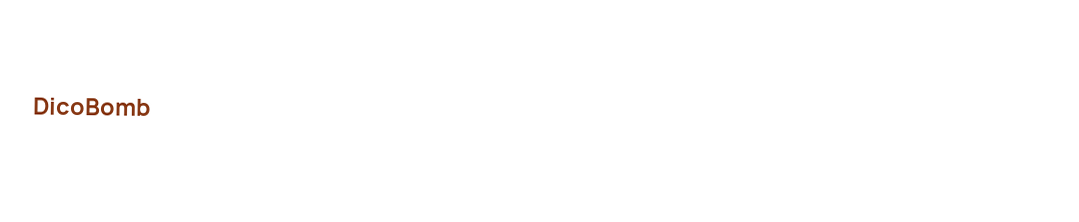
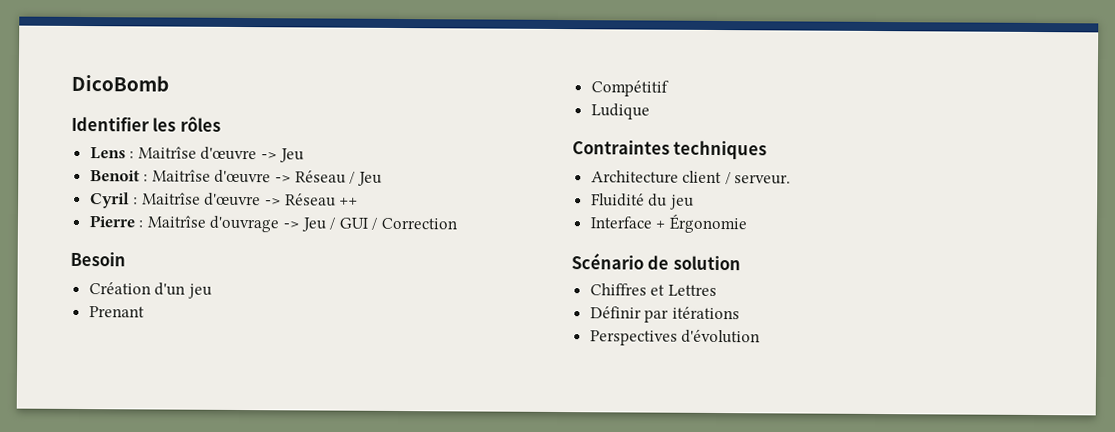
+ Identifier les rôles
+ Lens : Maitrîse d'œuvre -> Jeu
+ Benoit : Maitrîse d'œuvre -> Réseau / Jeu
+ Cyril : Maitrîse d'œuvre -> Réseau ++
+ Pierre : Maitrîse d'ouvrage -> Jeu / GUI / Correction
+ Besoin
+ Création d'un jeu
+ Prenant
+ Compétitif
+ Ludique
+ Contraintes techniques
+ Architecture client / serveur.
+ Fluidité du jeu
+ Interface + Érgonomie
+ Scénario de solution
+ Chiffres et Lettres
+ Définir par itérations
+ Perspectives d'évolution

